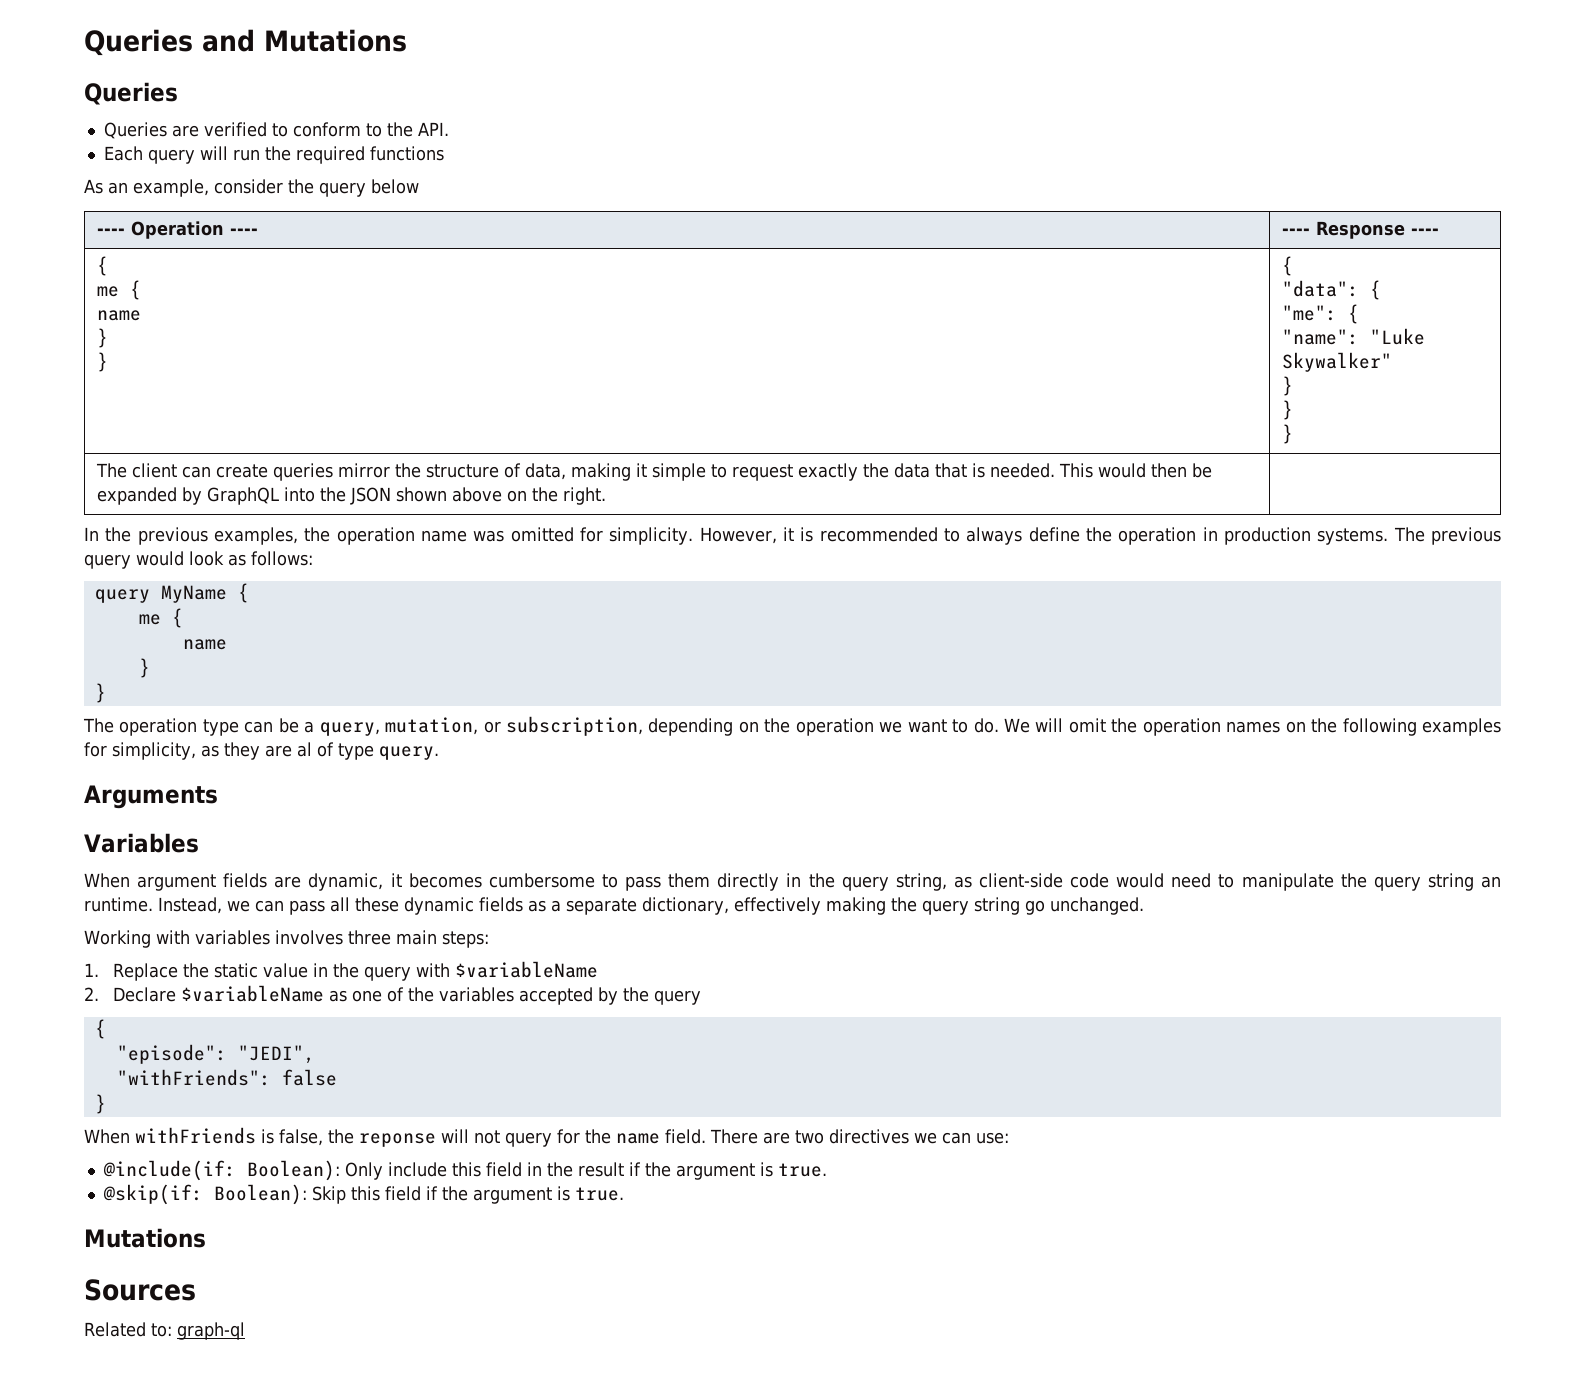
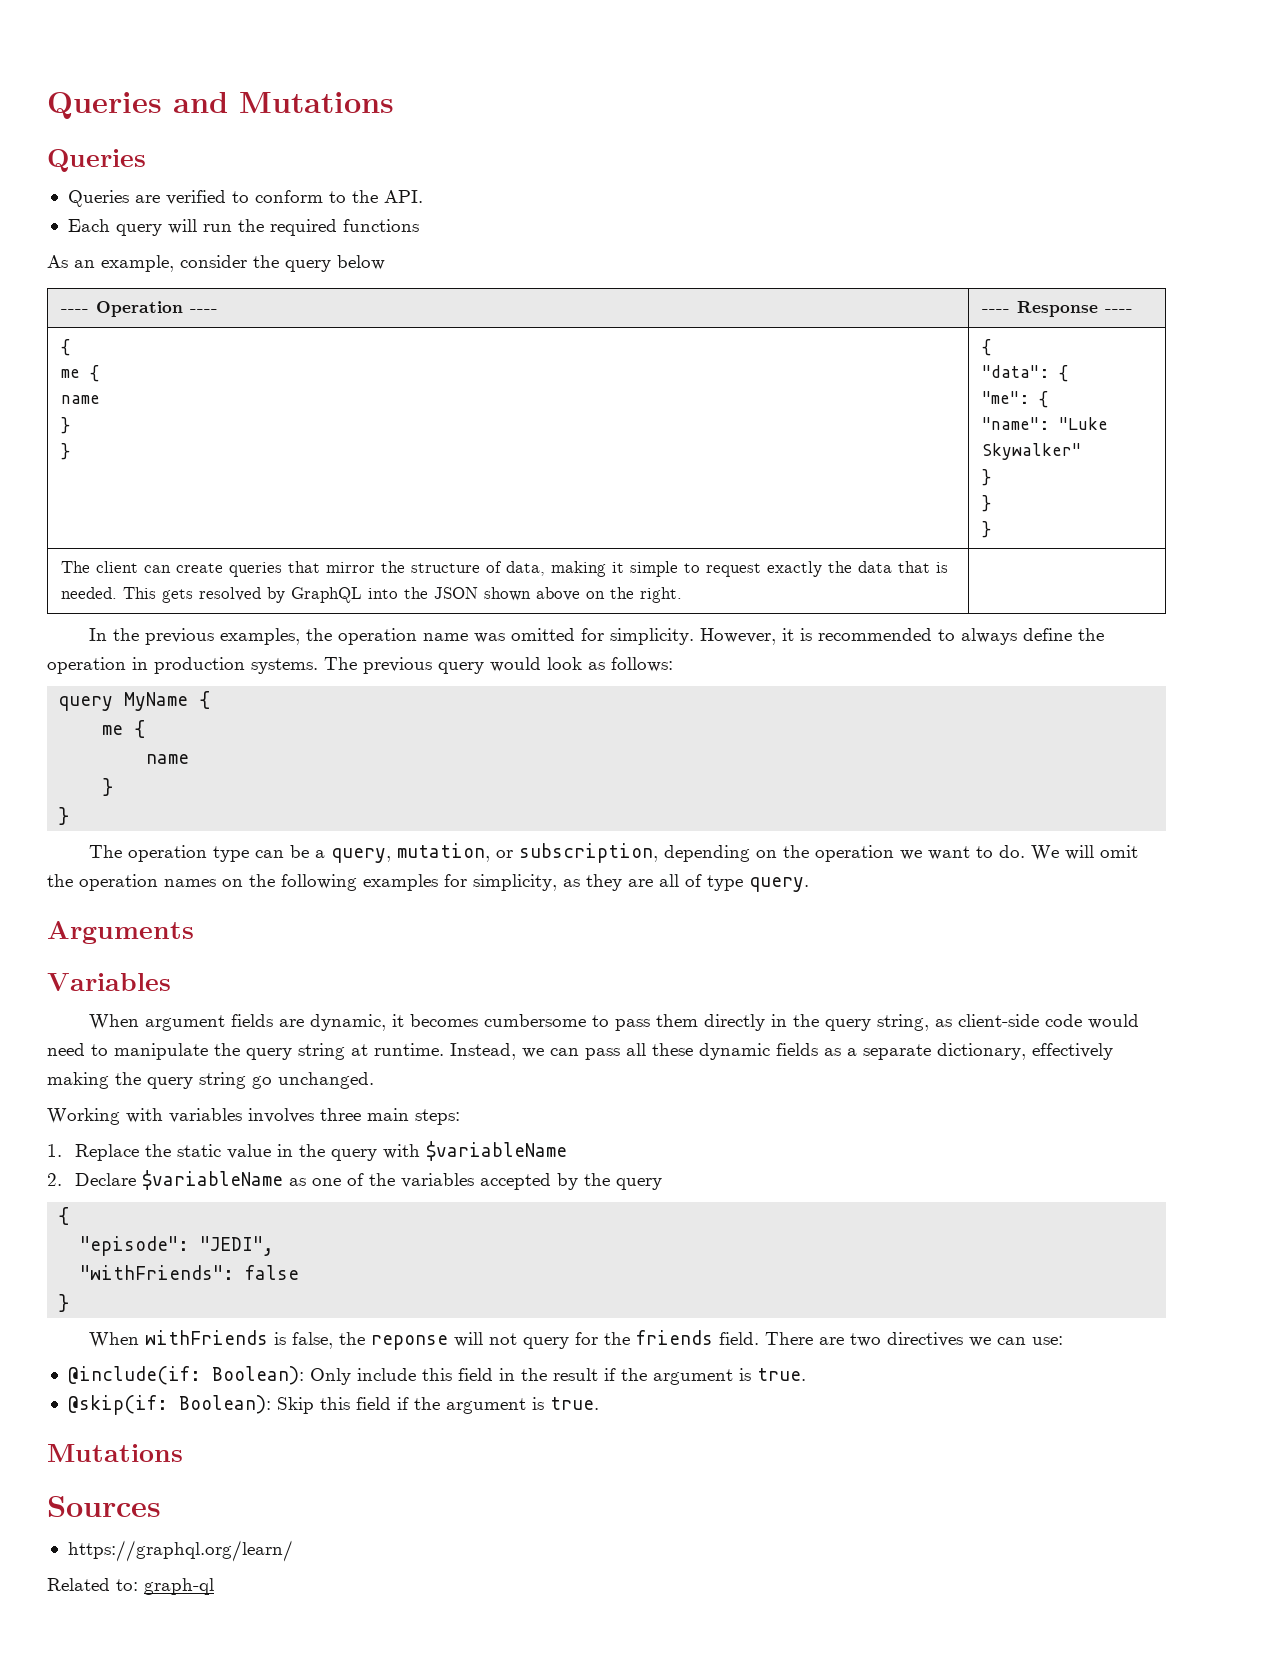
- The client can create queries mirror the structure of data, making it simple to request exactly the data that is needed. This would then be expanded by GraphQL into the JSON shown above on the right. |
+ The client can create queries that mirror the structure of data, making it simple to request exactly the data that is needed. This gets resolved by GraphQL into the JSON shown above on the right. |
- We will omit the operation names on the following examples for simplicity, as they are al of type query.
+ We will omit the operation names on the following examples for simplicity, as they are all of type query.
- When argument fields are dynamic, it becomes cumbersome to pass them directly in the query string, as client-side code would need to manipulate the query string an runtime.
+ When argument fields are dynamic, it becomes cumbersome to pass them directly in the query string, as client-side code would need to manipulate the query string at runtime.
- When withFriends is false, the reponse will not query for the name field.
+ When withFriends is false, the reponse will not query for the friends field.
+ https://graphql.org/learn/

